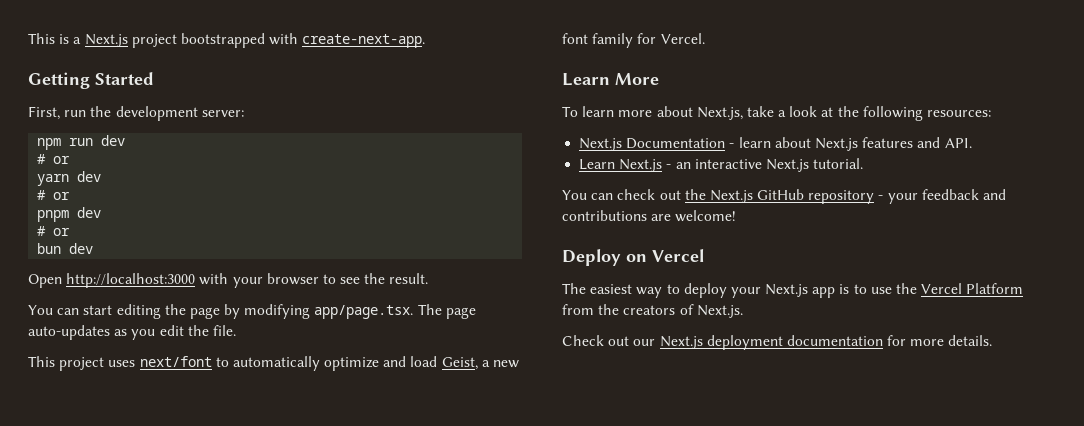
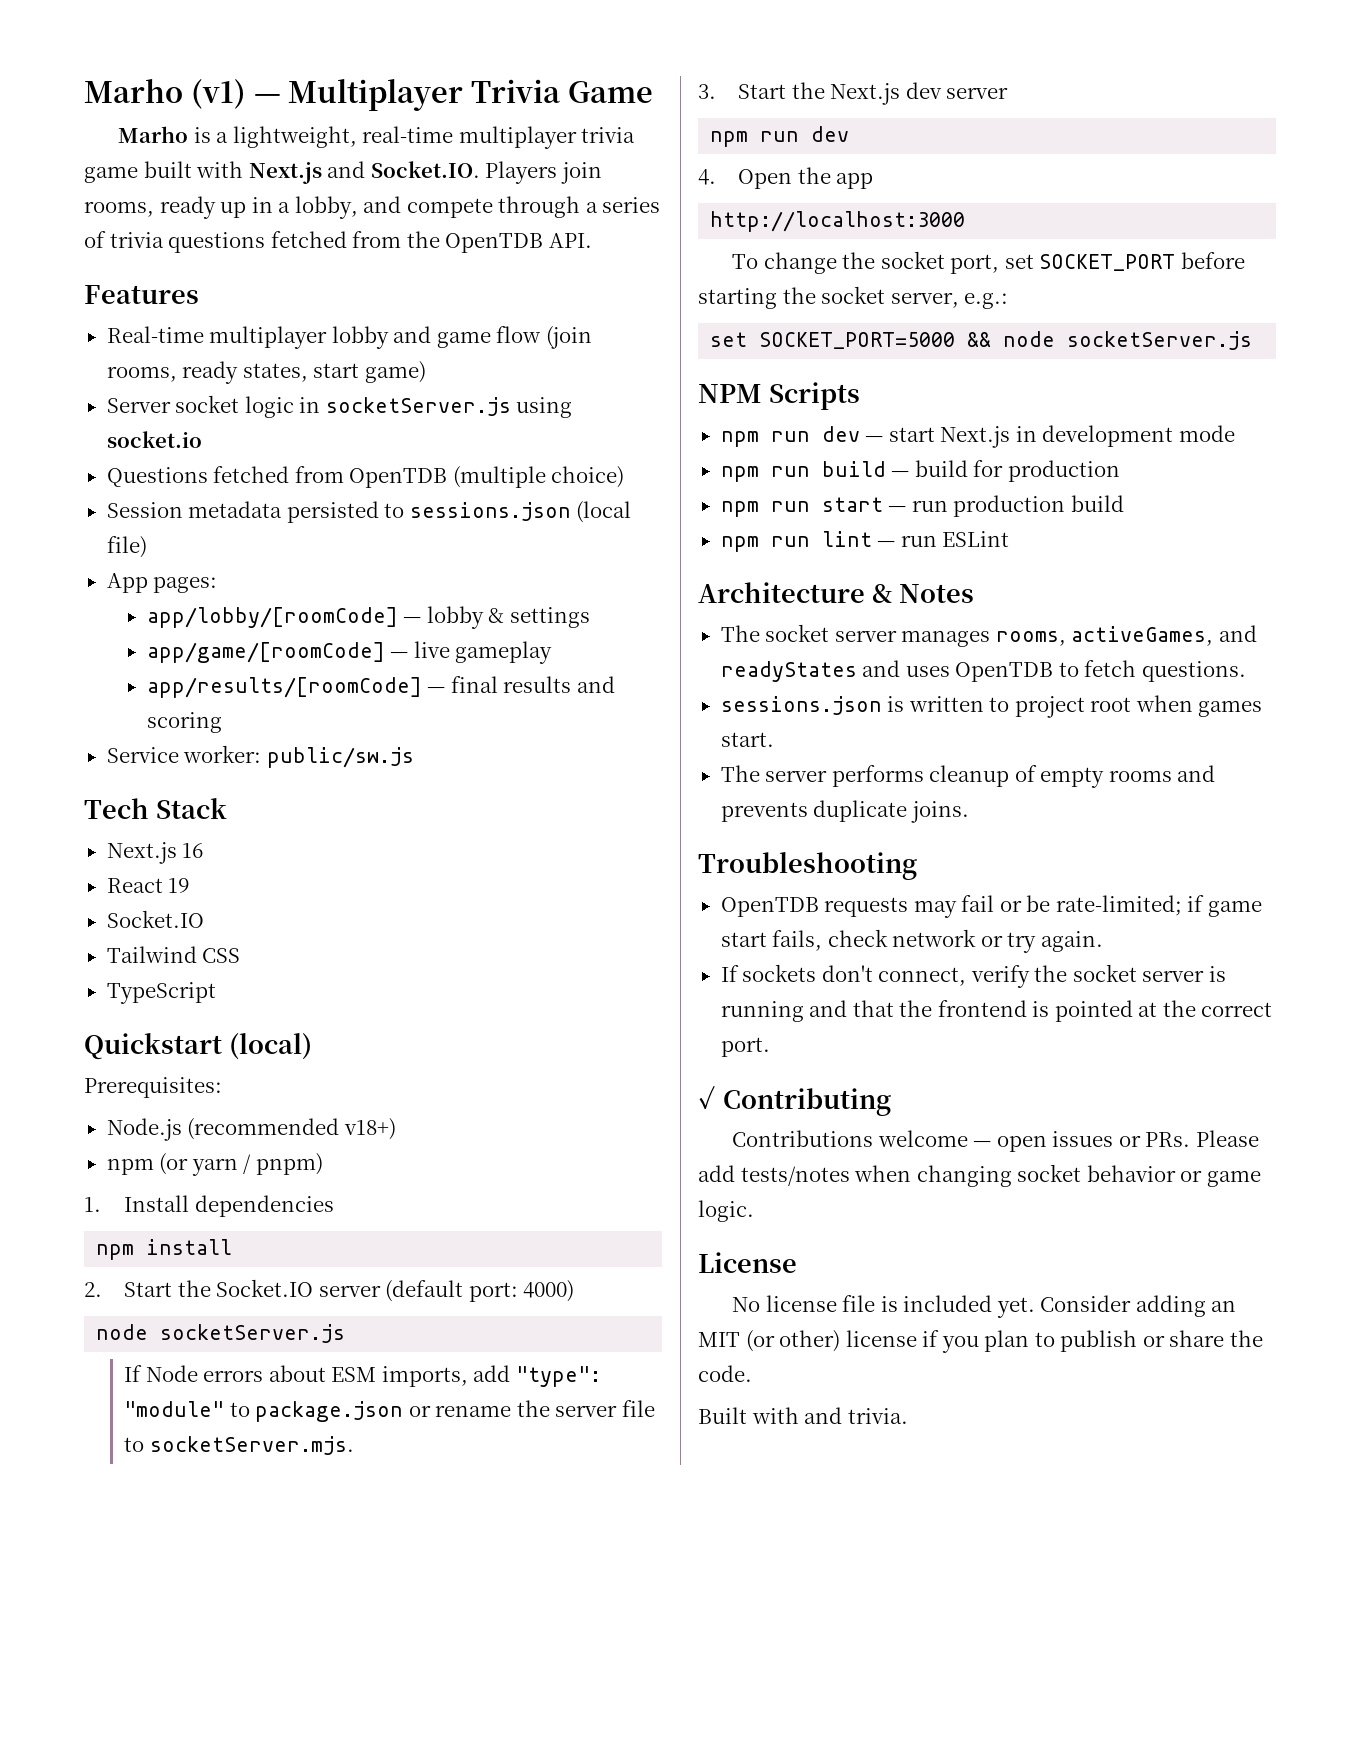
- This is a Next.js project bootstrapped with create-next-app.
- Getting Started
- First, run the development server:
+ Marho (v1) — Multiplayer Trivia Game
+ Marho is a lightweight, real-time multiplayer trivia game built with Next.js and Socket.IO. Players join rooms, ready up in a lobby, and compete through a series of trivia questions fetched from the OpenTDB API.
+ Features
+ Real-time multiplayer lobby and game flow (join rooms, ready states, start game)
+ Server socket logic in socketServer.js using socket.io
+ Questions fetched from OpenTDB (multiple choice)
+ Session metadata persisted to sessions.json (local file)
+ App pages:
+ app/lobby/[roomCode] — lobby & settings
+ app/game/[roomCode] — live gameplay
+ app/results/[roomCode] — final results and scoring
+ Service worker: public/sw.js
+ Tech Stack
+ Next.js 16
+ React 19
+ Socket.IO
+ Tailwind CSS
+ TypeScript
+ Quickstart (local)
+ Prerequisites:
+ Node.js (recommended v18+)
+ npm (or yarn / pnpm)
+ 1. Install dependencies
+ npm install
+ 2. Start the Socket.IO server (default port: 4000)
+ node socketServer.js
+ If Node errors about ESM imports, add "type": "module" to package.json or rename the server file to socketServer.mjs.
+ 3. Start the Next.js dev server
  npm run dev
- # or
- yarn dev
- # or
- pnpm dev
- # or
- bun dev
- Open http://localhost:3000 with your browser to see the result.
- You can start editing the page by modifying app/page.tsx. The page auto-updates as you edit the file.
- This project uses next/font to automatically optimize and load Geist, a new font family for Vercel.
- Learn More
- To learn more about Next.js, take a look at the following resources:
- Next.js Documentation - learn about Next.js features and API.
- Learn Next.js - an interactive Next.js tutorial.
- You can check out the Next.js GitHub repository - your feedback and contributions are welcome!
- Deploy on Vercel
- The easiest way to deploy your Next.js app is to use the Vercel Platform from the creators of Next.js.
- Check out our Next.js deployment documentation for more details.
+ 4. Open the app
+ http://localhost:3000
+ To change the socket port, set SOCKET_PORT before starting the socket server, e.g.:
+ set SOCKET_PORT=5000 && node socketServer.js
+ NPM Scripts
+ npm run dev — start Next.js in development mode
+ npm run build — build for production
+ npm run start — run production build
+ npm run lint — run ESLint
+ Architecture & Notes
+ The socket server manages rooms, activeGames, and readyStates and uses OpenTDB to fetch questions.
+ sessions.json is written to project root when games start.
+ The server performs cleanup of empty rooms and prevents duplicate joins.
+ Troubleshooting
+ OpenTDB requests may fail or be rate-limited; if game start fails, check network or try again.
+ If sockets don't connect, verify the socket server is running and that the frontend is pointed at the correct port.
+ ✓ Contributing
+ Contributions welcome — open issues or PRs. Please add tests/notes when changing socket behavior or game logic.
+ License
+ No license file is included yet. Consider adding an MIT (or other) license if you plan to publish or share the code.
+ Built with and trivia.

